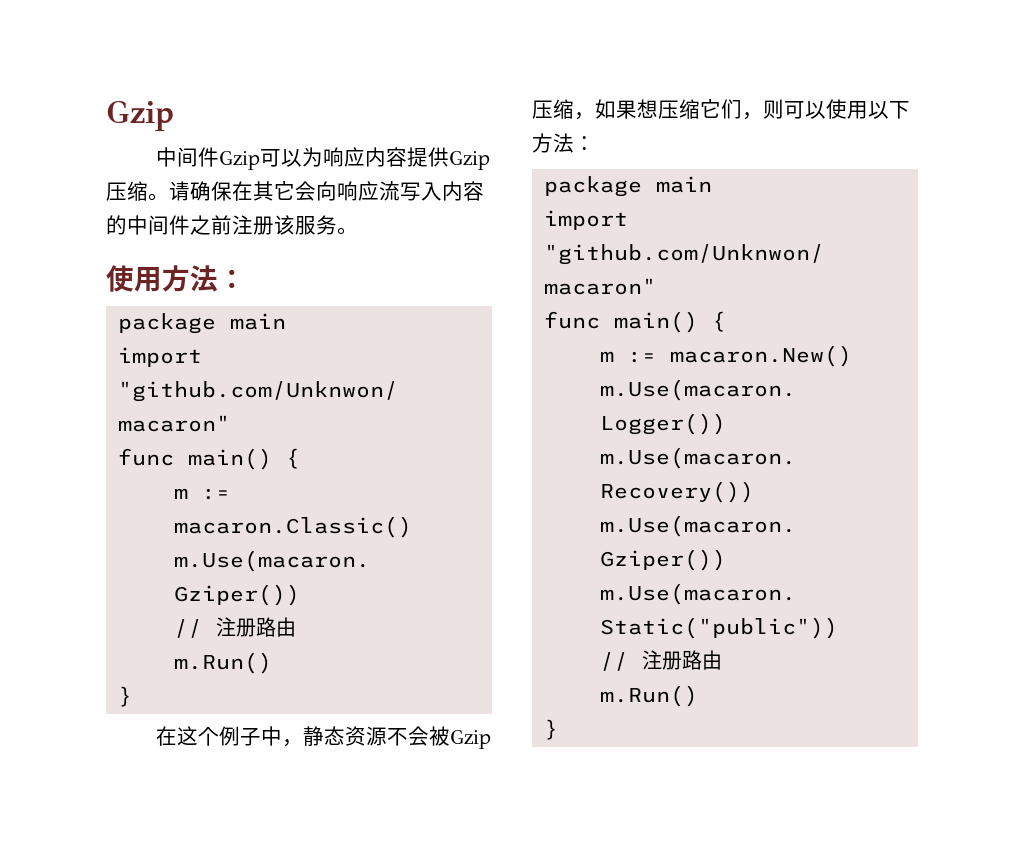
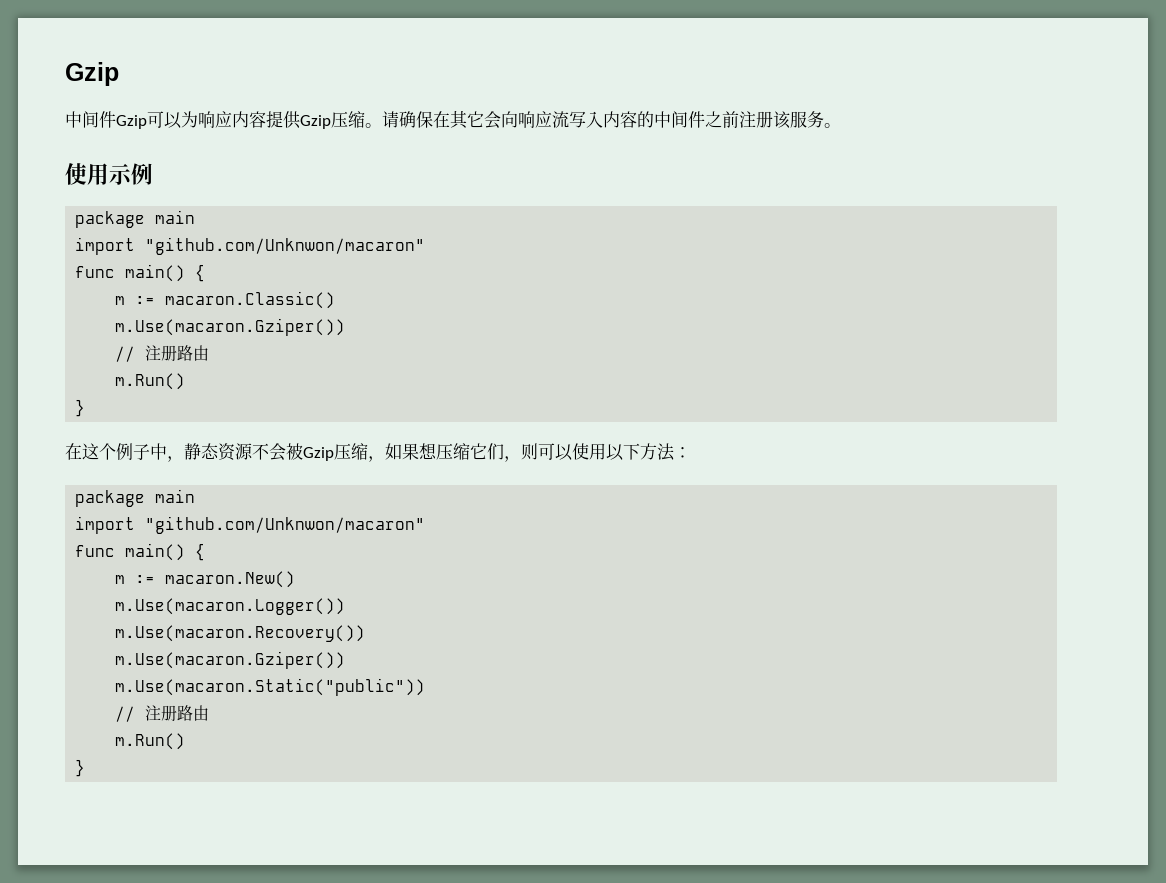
- 使用方法：
+ 使用示例

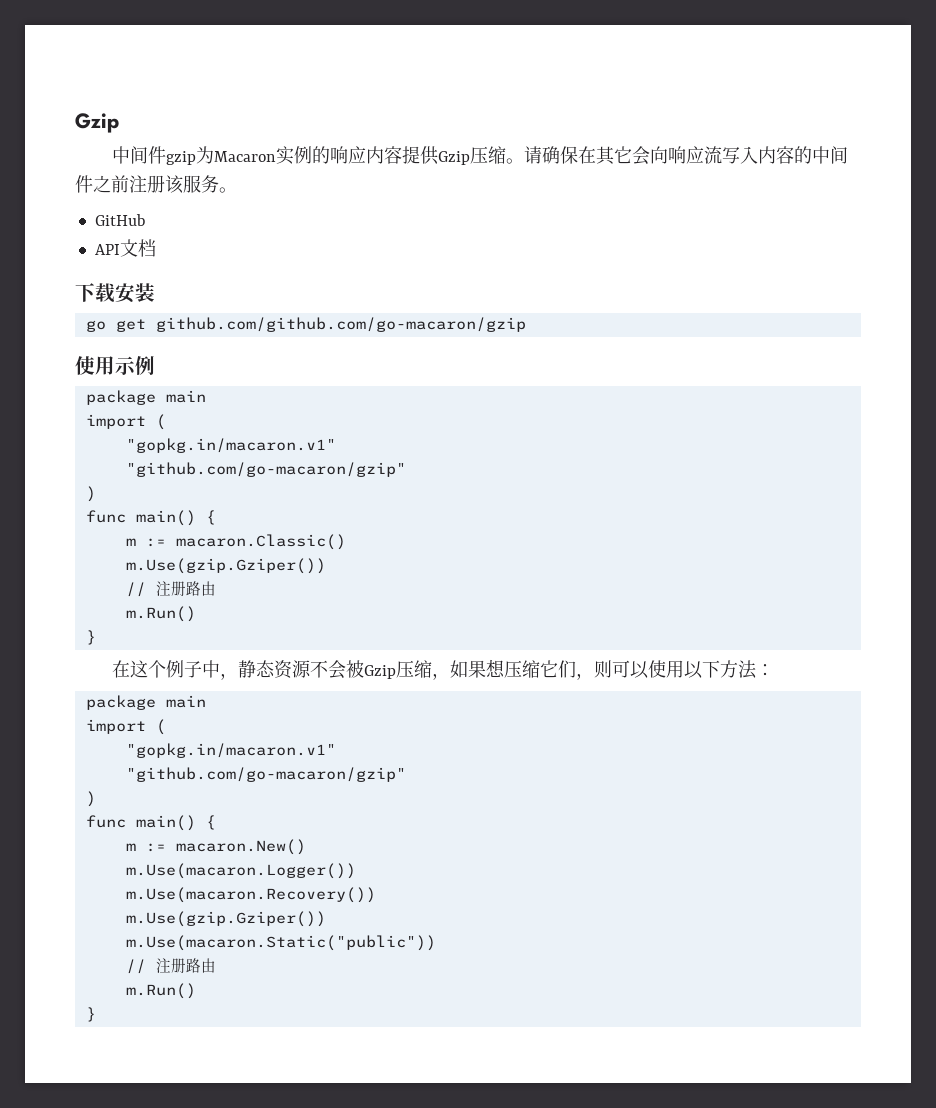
- 中间件Gzip可以为响应内容提供Gzip压缩。
+ 中间件gzip为Macaron实例的响应内容提供Gzip压缩。
+ GitHub
+ API文档
+ 下载安装
+ go get github.com/github.com/go-macaron/gzip
  使用示例
  package main
- import "github.com/Unknwon/macaron"
+ import (
+ "gopkg.in/macaron.v1"
+ "github.com/go-macaron/gzip"
+ )
  m := macaron.Classic()
- m.Use(macaron.Gziper())
+ m.Use(gzip.Gziper())
  在这个例子中，静态资源不会被Gzip压缩，如果想压缩它们，则可以使用以下方法：
  package main
- import "github.com/Unknwon/macaron"
+ import (
+ "gopkg.in/macaron.v1"
+ "github.com/go-macaron/gzip"
+ )
  m.Use(macaron.Recovery())
- m.Use(macaron.Gziper())
+ m.Use(gzip.Gziper())

